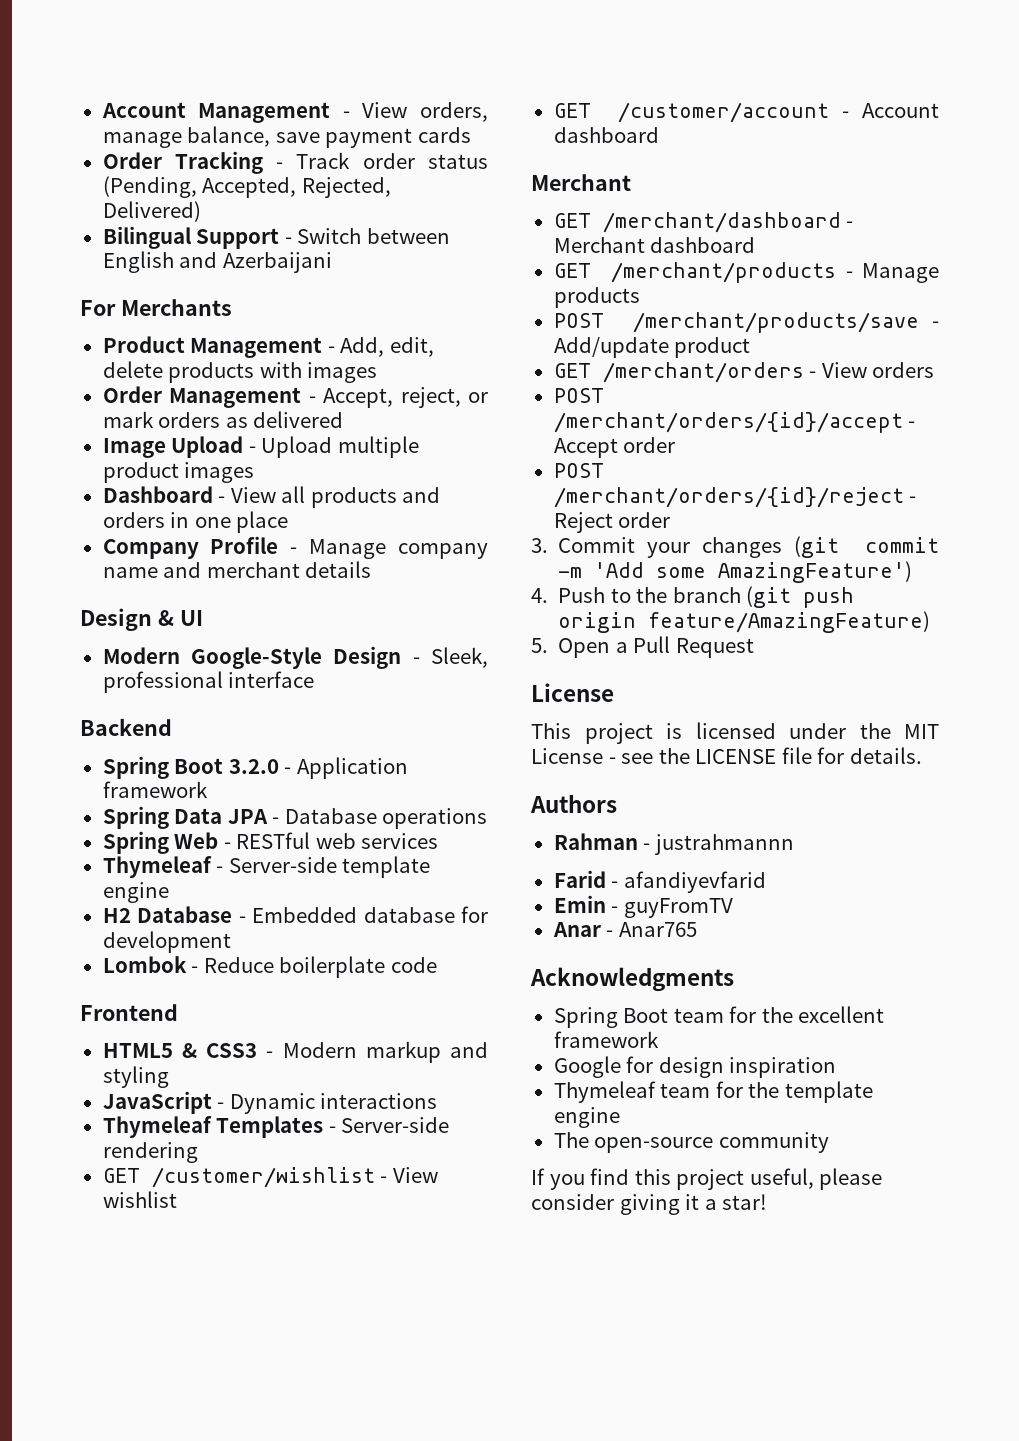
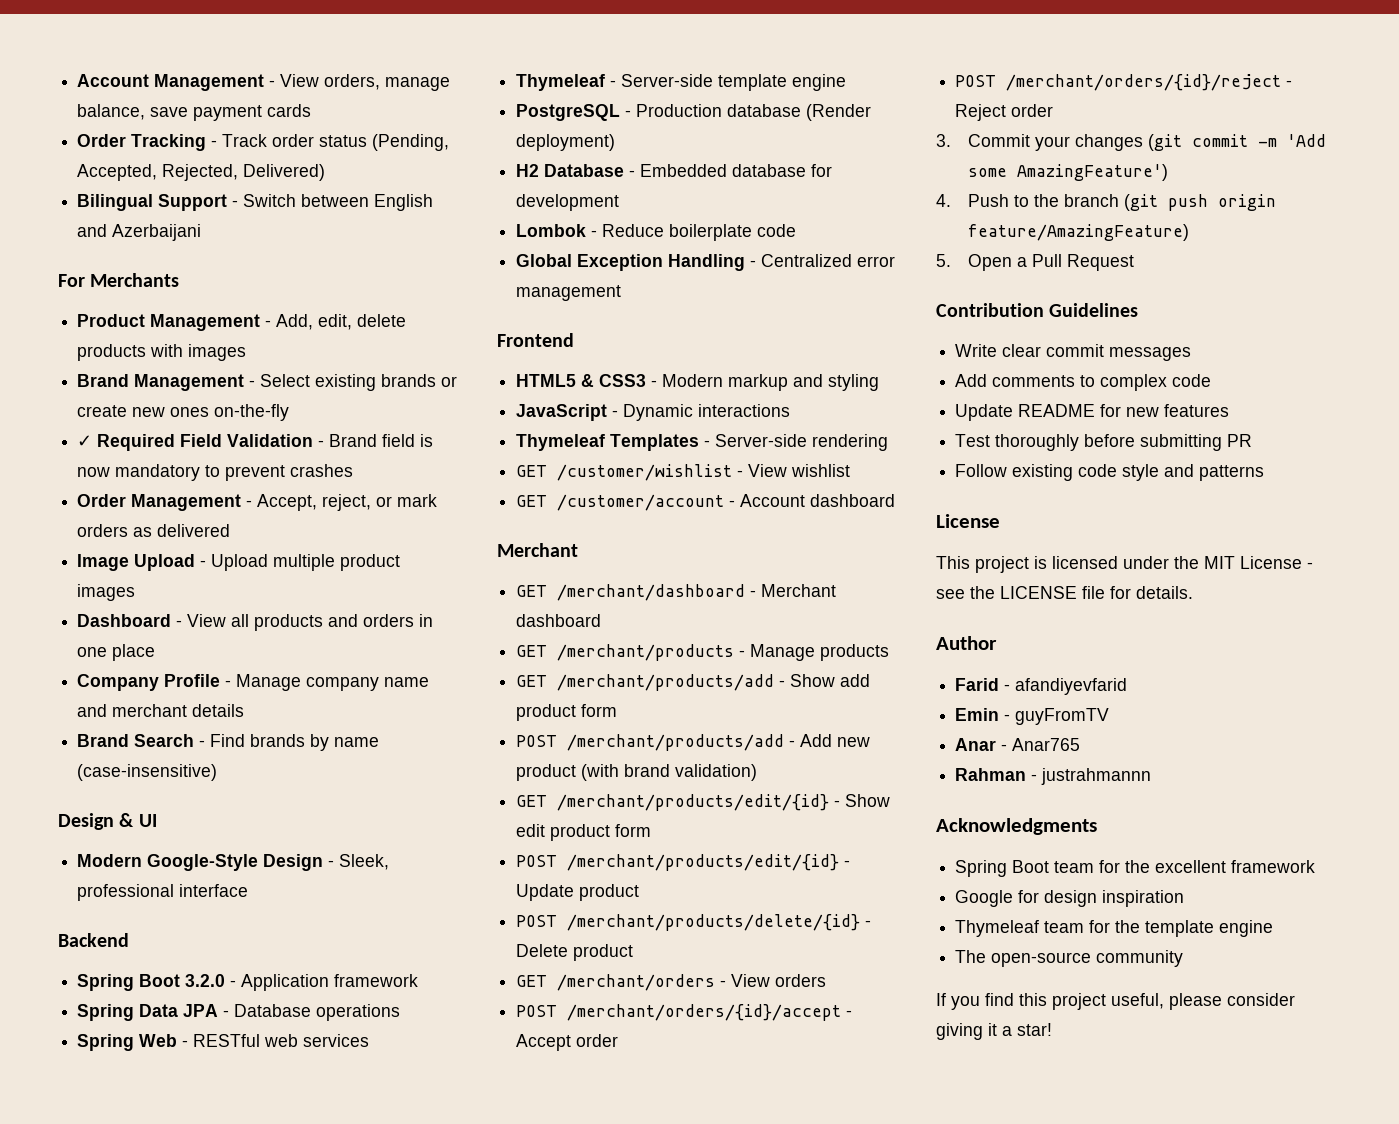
+ Brand Management - Select existing brands or create new ones on-the-fly
+ ✓ Required Field Validation - Brand field is now mandatory to prevent crashes
+ Brand Search - Find brands by name (case-insensitive)
+ PostgreSQL - Production database (Render deployment)
+ Global Exception Handling - Centralized error management
- POST /merchant/products/save - Add/update product
+ GET /merchant/products/add - Show add product form
+ POST /merchant/products/add - Add new product (with brand validation)
+ GET /merchant/products/edit/{id} - Show edit product form
+ POST /merchant/products/edit/{id} - Update product
+ POST /merchant/products/delete/{id} - Delete product
+ Contribution Guidelines
+ Write clear commit messages
+ Add comments to complex code
+ Update README for new features
+ Test thoroughly before submitting PR
+ Follow existing code style and patterns
- Authors
- Rahman - justrahmannn
+ Author
+ Rahman - justrahmannn

